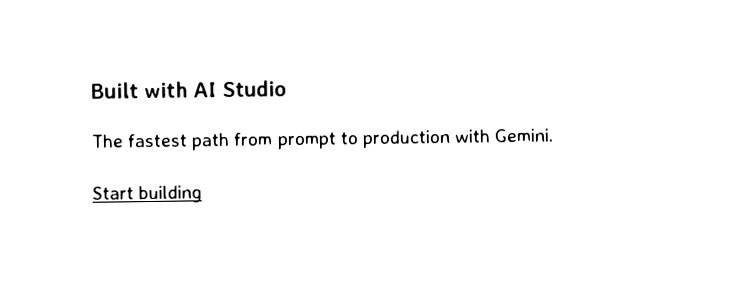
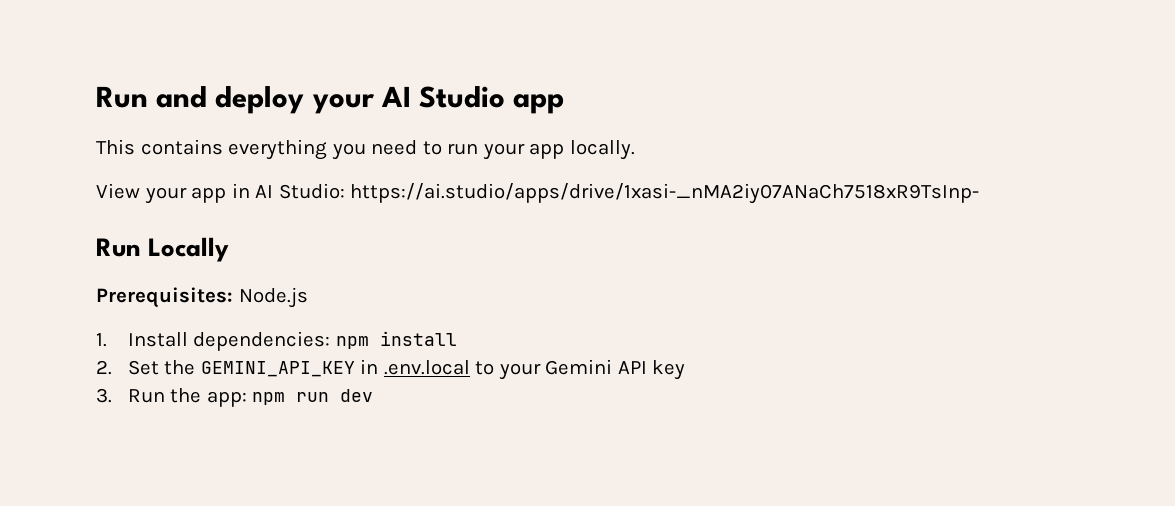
- Built with AI Studio
- The fastest path from prompt to production with Gemini.
- Start building
+ Run and deploy your AI Studio app
+ This contains everything you need to run your app locally.
+ View your app in AI Studio: https://ai.studio/apps/drive/1xasi-_nMA2iy07ANaCh7518xR9TsInp-
+ Run Locally
+ Prerequisites: Node.js
+ 1. Install dependencies: npm install
+ 2. Set the GEMINI_API_KEY in .env.local to your Gemini API key
+ 3. Run the app: npm run dev

